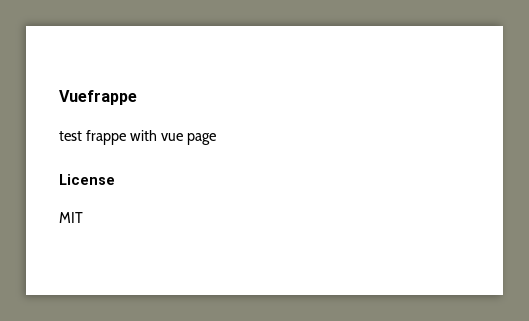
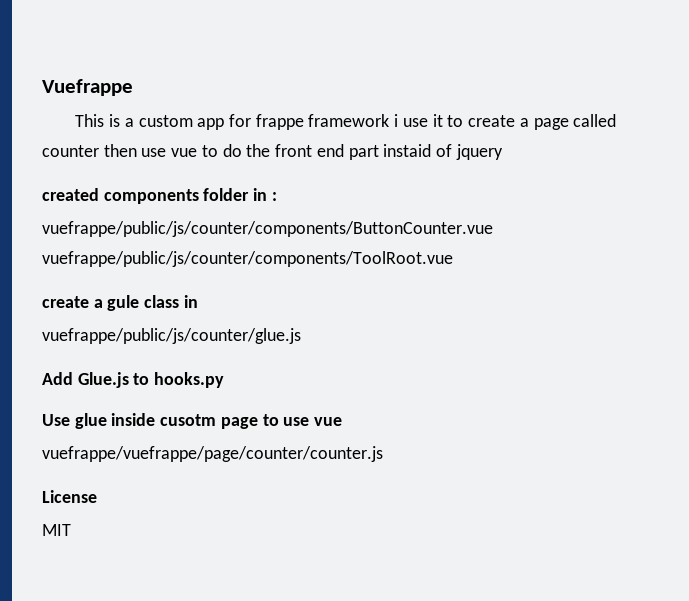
- test frappe with vue page
+ This is a custom app for frappe framework i use it to create a page called counter then use vue to do the front end part instaid of jquery
+ created components folder in :
+ vuefrappe/public/js/counter/components/ButtonCounter.vue vuefrappe/public/js/counter/components/ToolRoot.vue
+ create a gule class in
+ vuefrappe/public/js/counter/glue.js
+ Add Glue.js to hooks.py
+ Use glue inside cusotm page to use vue
+ vuefrappe/vuefrappe/page/counter/counter.js

